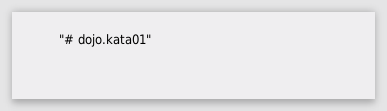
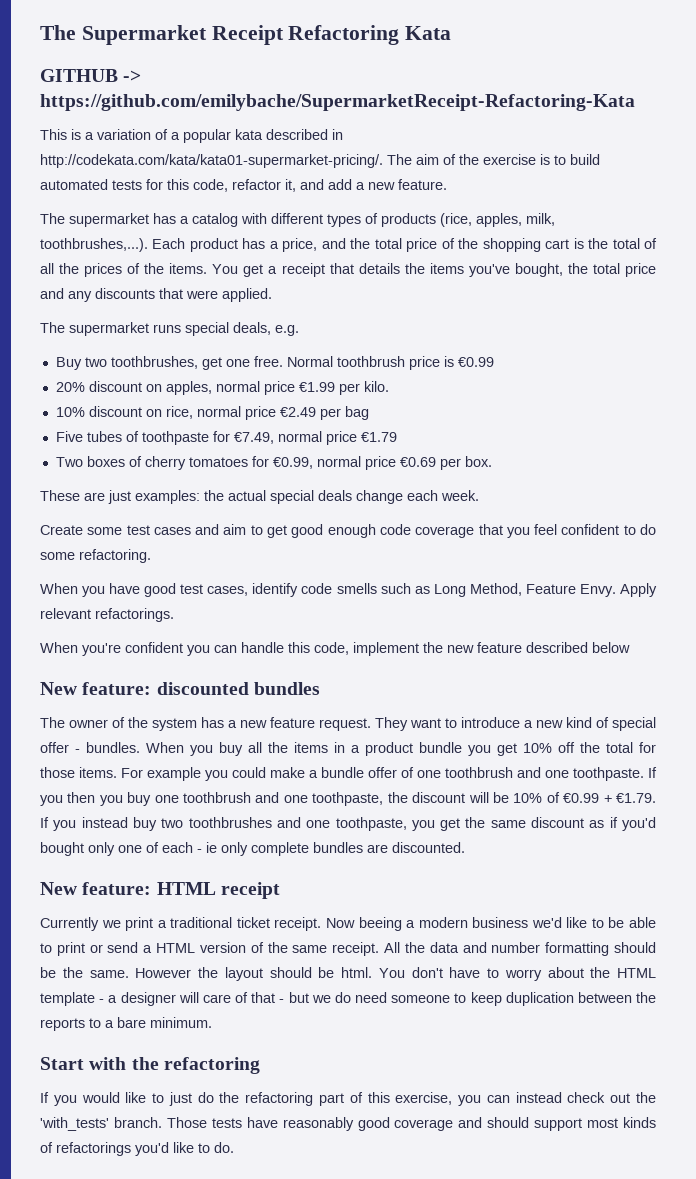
- "# dojo.kata01"
+ The Supermarket Receipt Refactoring Kata
+ GITHUB -> https://github.com/emilybache/SupermarketReceipt-Refactoring-Kata
+ This is a variation of a popular kata described in http://codekata.com/kata/kata01-supermarket-pricing/. The aim of the exercise is to build automated tests for this code, refactor it, and add a new feature.
+ The supermarket has a catalog with different types of products (rice, apples, milk, toothbrushes,...). Each product has a price, and the total price of the shopping cart is the total of all the prices of the items. You get a receipt that details the items you've bought, the total price and any discounts that were applied.
+ The supermarket runs special deals, e.g.
+ Buy two toothbrushes, get one free. Normal toothbrush price is €0.99
+ 20% discount on apples, normal price €1.99 per kilo.
+ 10% discount on rice, normal price €2.49 per bag
+ Five tubes of toothpaste for €7.49, normal price €1.79
+ Two boxes of cherry tomatoes for €0.99, normal price €0.69 per box.
+ These are just examples: the actual special deals change each week.
+ Create some test cases and aim to get good enough code coverage that you feel confident to do some refactoring.
+ When you have good test cases, identify code smells such as Long Method, Feature Envy. Apply relevant refactorings.
+ When you're confident you can handle this code, implement the new feature described below
+ New feature: discounted bundles
+ The owner of the system has a new feature request. They want to introduce a new kind of special offer - bundles. When you buy all the items in a product bundle you get 10% off the total for those items. For example you could make a bundle offer of one toothbrush and one toothpaste. If you then you buy one toothbrush and one toothpaste, the discount will be 10% of €0.99 + €1.79. If you instead buy two toothbrushes and one toothpaste, you get the same discount as if you'd bought only one of each - ie only complete bundles are discounted.
+ New feature: HTML receipt
+ Currently we print a traditional ticket receipt. Now beeing a modern business we'd like to be able to print or send a HTML version of the same receipt. All the data and number formatting should be the same. However the layout should be html. You don't have to worry about the HTML template - a designer will care of that - but we do need someone to keep duplication between the reports to a bare minimum.
+ Start with the refactoring
+ If you would like to just do the refactoring part of this exercise, you can instead check out the 'with_tests' branch. Those tests have reasonably good coverage and should support most kinds of refactorings you'd like to do.

